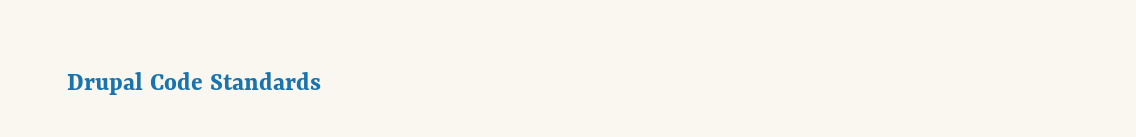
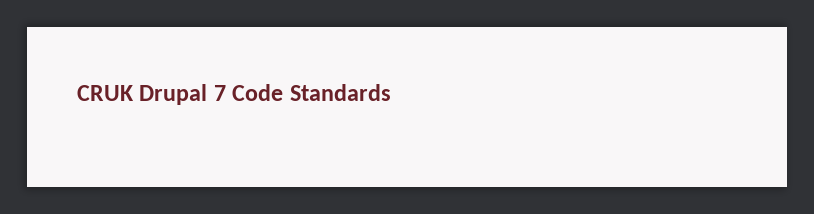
- Drupal Code Standards
+ CRUK Drupal 7 Code Standards

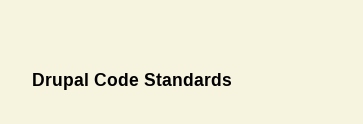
- CRUK Drupal 7 Code Standards
+ Drupal Code Standards

